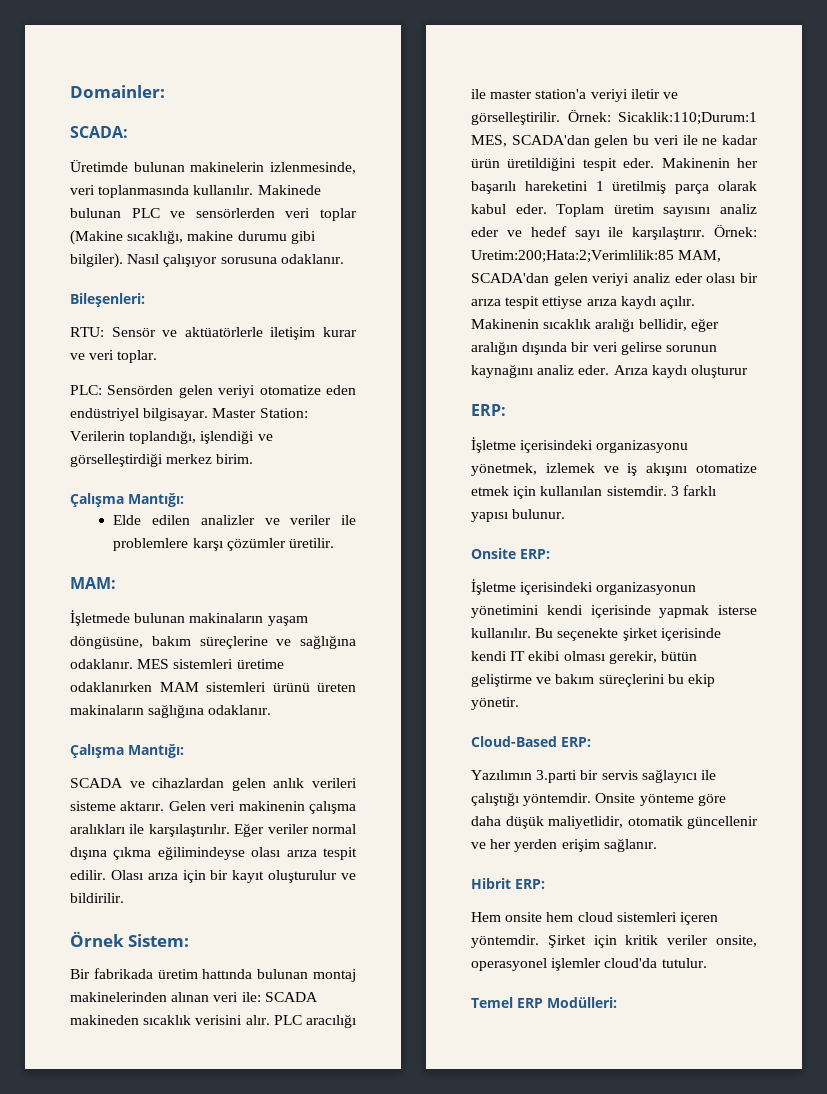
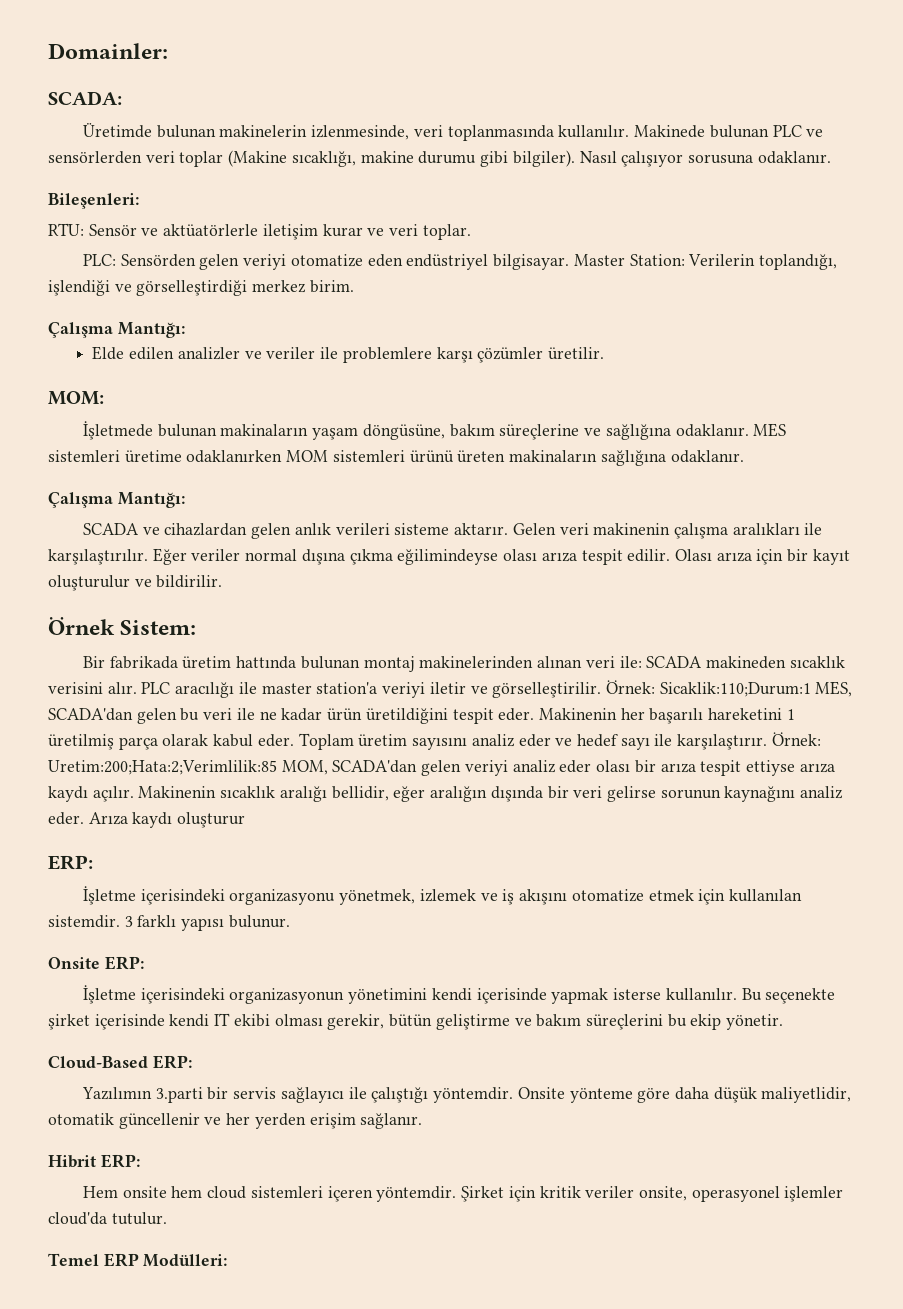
- MAM:
+ MOM:
- MES sistemleri üretime odaklanırken MAM sistemleri ürünü üreten makinaların sağlığına odaklanır.
+ MES sistemleri üretime odaklanırken MOM sistemleri ürünü üreten makinaların sağlığına odaklanır.
- Örnek: Uretim:200;Hata:2;Verimlilik:85 MAM, SCADA'dan gelen veriyi analiz eder olası bir arıza tespit ettiyse arıza kaydı açılır.
+ Örnek: Uretim:200;Hata:2;Verimlilik:85 MOM, SCADA'dan gelen veriyi analiz eder olası bir arıza tespit ettiyse arıza kaydı açılır.

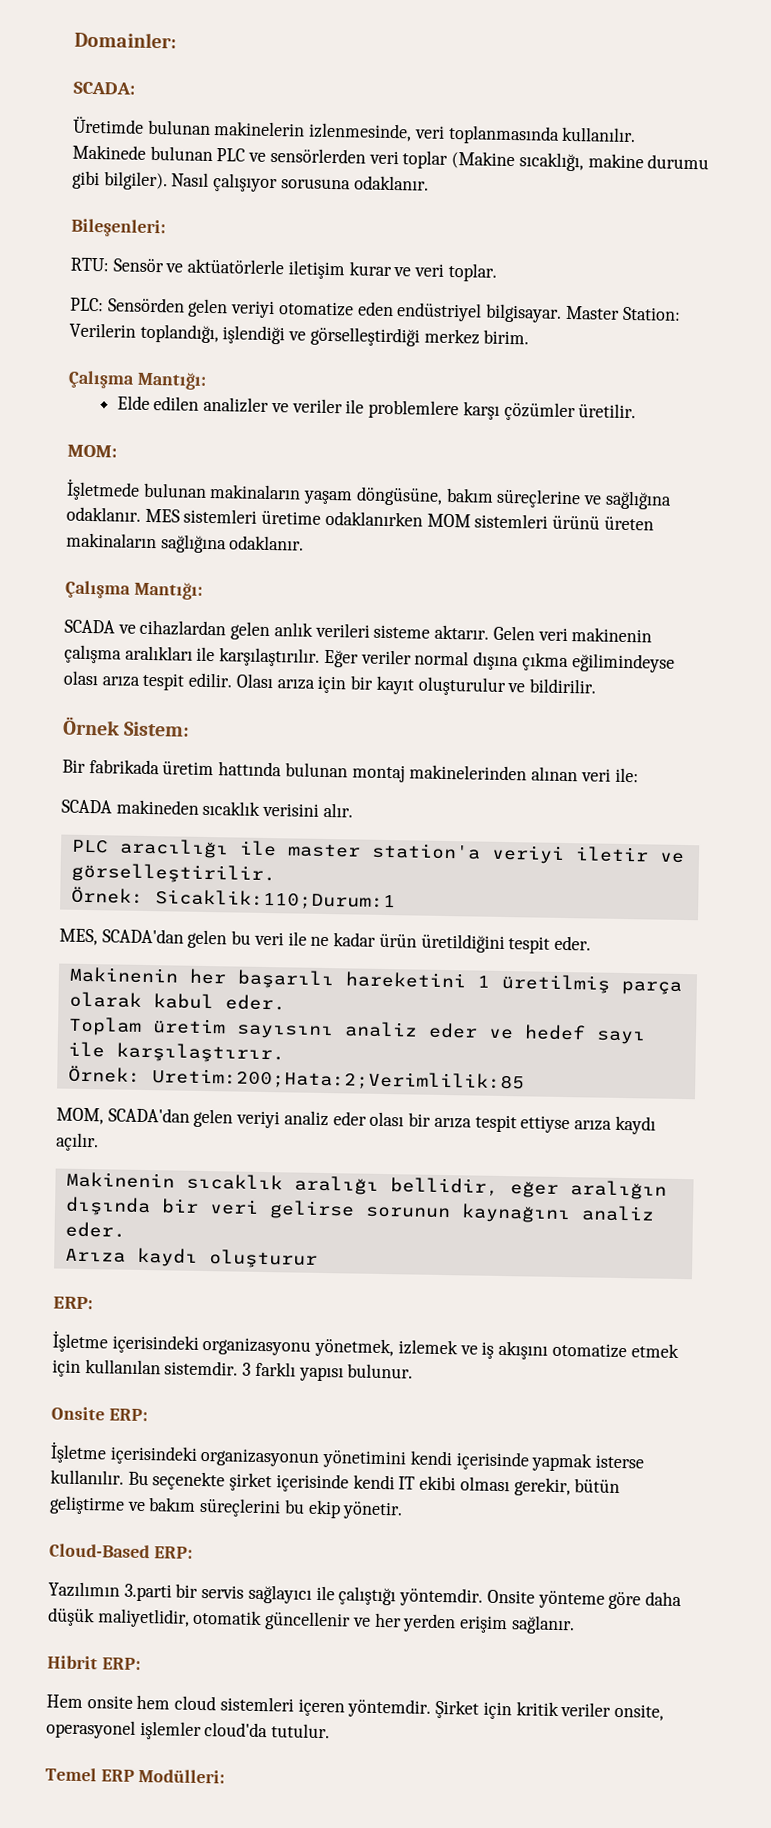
- Bir fabrikada üretim hattında bulunan montaj makinelerinden alınan veri ile: SCADA makineden sıcaklık verisini alır. PLC aracılığı ile master station'a veriyi iletir ve görselleştirilir. Örnek:
+ Bir fabrikada üretim hattında bulunan montaj makinelerinden alınan veri ile:
+ SCADA makineden sıcaklık verisini alır.
+ PLC aracılığı ile master station'a veriyi iletir ve görselleştirilir.
+ Örnek:
- Sicaklik:110;Durum:1 MES, SCADA'dan gelen bu veri ile ne kadar ürün üretildiğini tespit eder. Makinenin her başarılı hareketini 1 üretilmiş parça olarak kabul eder. Toplam üretim sayısını analiz eder ve hedef sayı ile karşılaştırır. Örnek:
+ Sicaklik:110;Durum:1
+ MES, SCADA'dan gelen bu veri ile ne kadar ürün üretildiğini tespit eder.
+ Makinenin her başarılı hareketini 1 üretilmiş parça olarak kabul eder.
+ Toplam üretim sayısını analiz eder ve hedef sayı ile karşılaştırır.
+ Örnek:
- Uretim:200;Hata:2;Verimlilik:85 MOM, SCADA'dan gelen veriyi analiz eder olası bir arıza tespit ettiyse arıza kaydı açılır. Makinenin sıcaklık aralığı bellidir, eğer aralığın dışında bir veri gelirse sorunun kaynağını analiz eder. Arıza kaydı oluşturur
+ Uretim:200;Hata:2;Verimlilik:85
+ MOM, SCADA'dan gelen veriyi analiz eder olası bir arıza tespit ettiyse arıza kaydı açılır.
+ Makinenin sıcaklık aralığı bellidir, eğer aralığın dışında bir veri gelirse sorunun kaynağını analiz eder.
+ Arıza kaydı oluşturur

